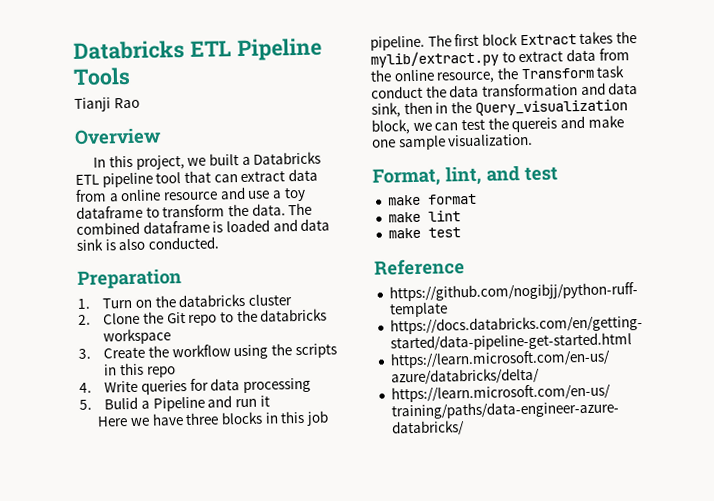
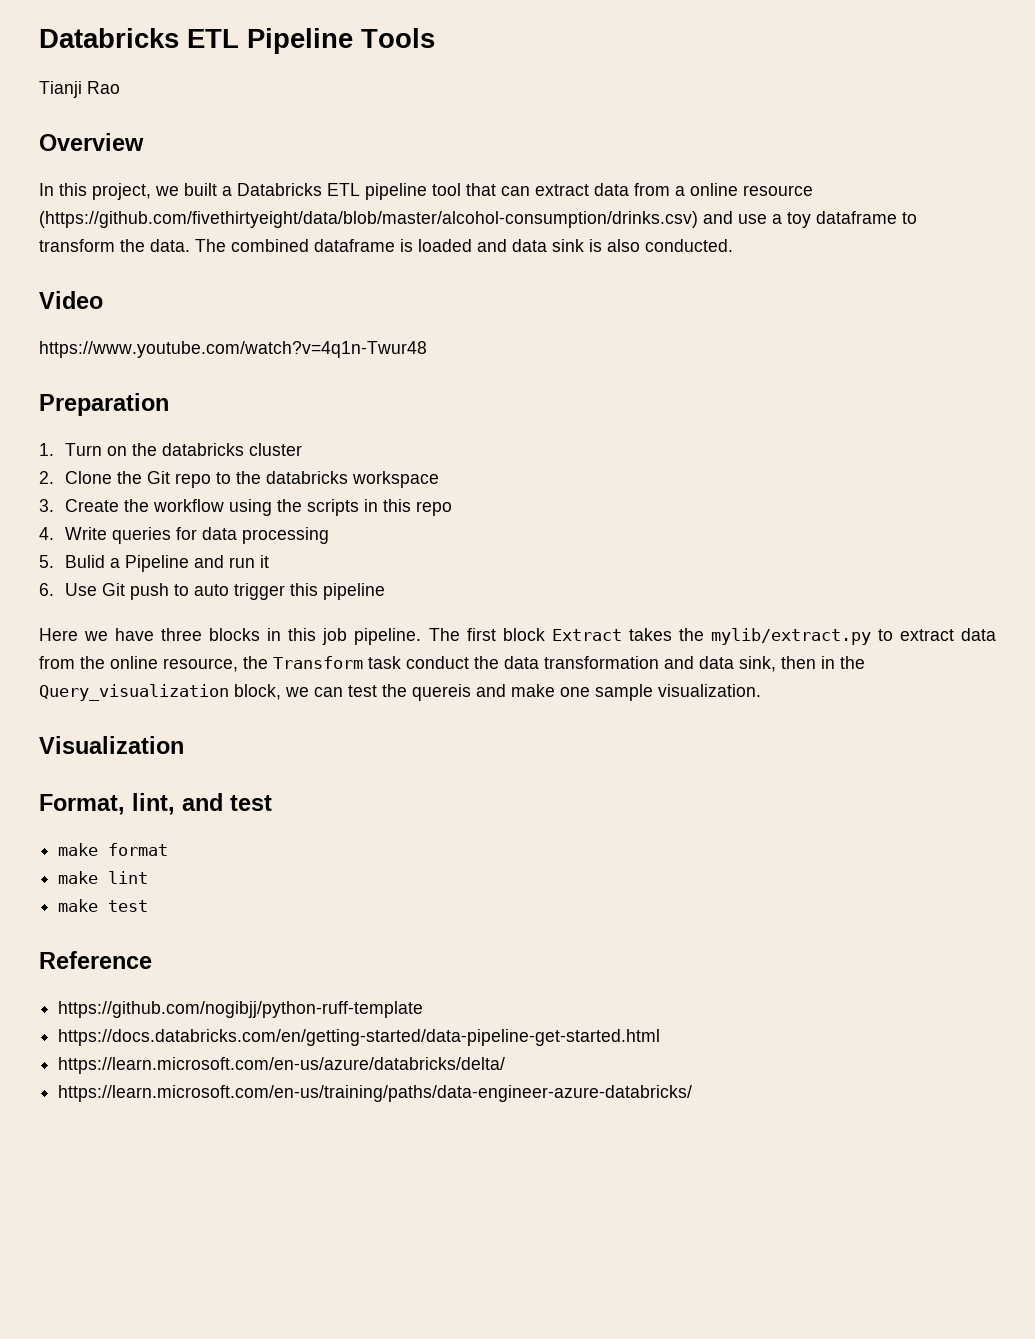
- In this project, we built a Databricks ETL pipeline tool that can extract data from a online resource and use a toy dataframe to transform the data.
+ In this project, we built a Databricks ETL pipeline tool that can extract data from a online resource (https://github.com/fivethirtyeight/data/blob/master/alcohol-consumption/drinks.csv) and use a toy dataframe to transform the data.
+ Video
+ https://www.youtube.com/watch?v=4q1n-Twur48
+ 6. Use Git push to auto trigger this pipeline
+ Visualization

